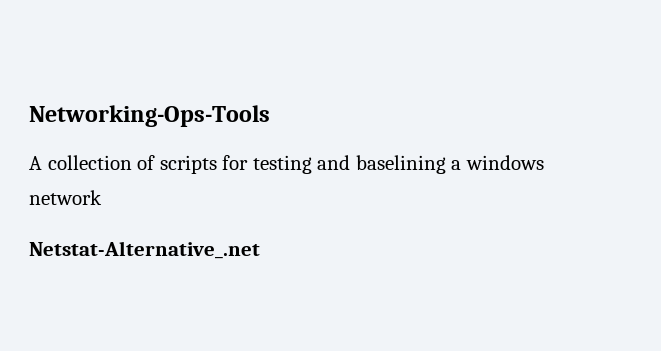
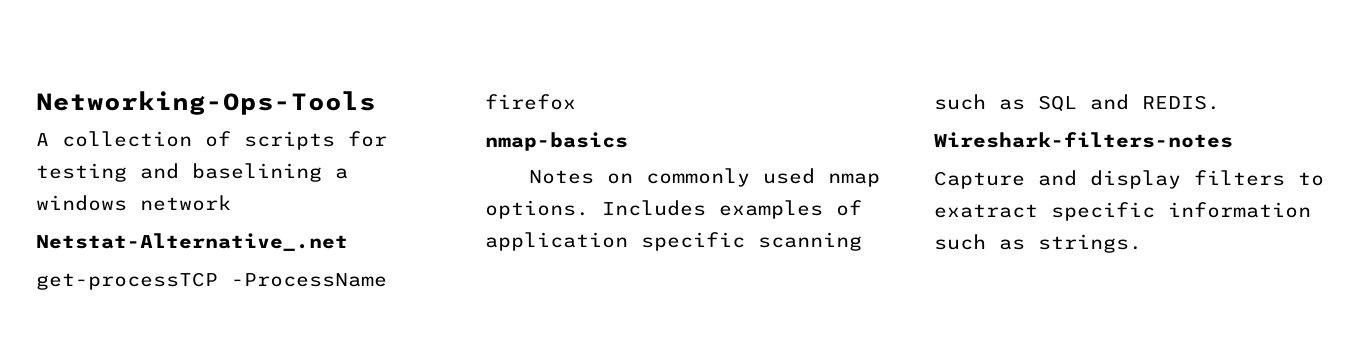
+ get-processTCP -ProcessName firefox
+ nmap-basics
+ Notes on commonly used nmap options. Includes examples of application specific scanning such as SQL and REDIS.
+ Wireshark-filters-notes
+ Capture and display filters to exatract specific information such as strings.

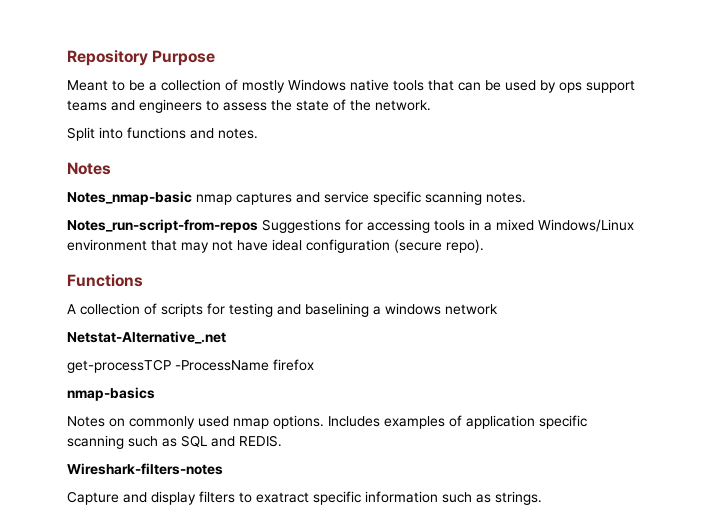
- Networking-Ops-Tools
+ Repository Purpose
+ Meant to be a collection of mostly Windows native tools that can be used by ops support teams and engineers to assess the state of the network.
+ Split into functions and notes.
+ Notes
+ Notes_nmap-basic nmap captures and service specific scanning notes.
+ Notes_run-script-from-repos Suggestions for accessing tools in a mixed Windows/Linux environment that may not have ideal configuration (secure repo).
+ Functions

